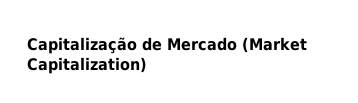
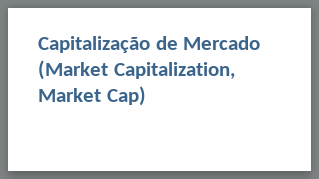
- Capitalização de Mercado (Market Capitalization)
+ Capitalização de Mercado (Market Capitalization, Market Cap)

